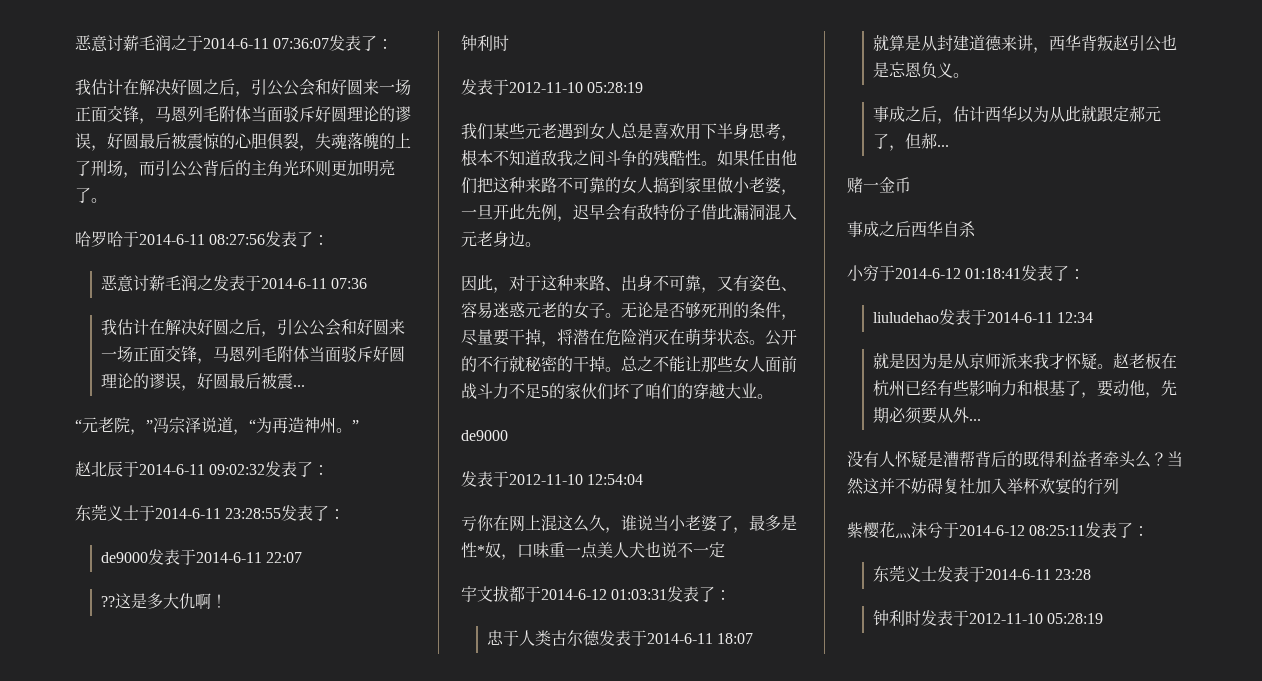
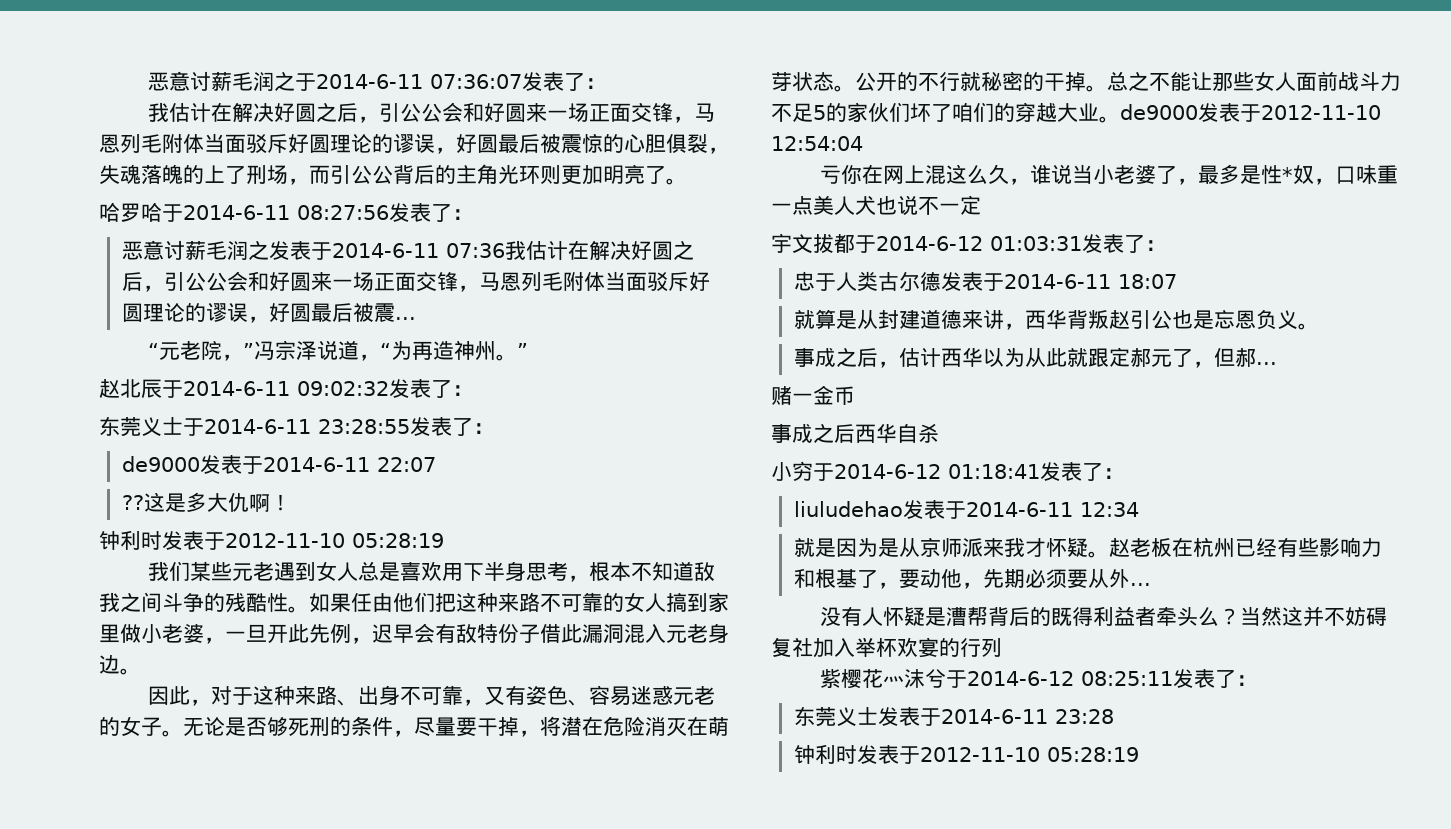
- 恶意讨薪毛润之发表于2014-6-11 07:36
- 我估计在解决好圆之后，引公公会和好圆来一场正面交锋，马恩列毛附体当面驳斥好圆理论的谬误，好圆最后被震...
+ 恶意讨薪毛润之发表于2014-6-11 07:36我估计在解决好圆之后，引公公会和好圆来一场正面交锋，马恩列毛附体当面驳斥好圆理论的谬误，好圆最后被震...
  这是多大仇啊！
- 钟利时
- 发表于2012-11-10 05:28:19
+ 钟利时发表于2012-11-10 05:28:19
- 总之不能让那些女人面前战斗力不足5的家伙们坏了咱们的穿越大业。
- de9000
- 发表于2012-11-10 12:54:04
+ 总之不能让那些女人面前战斗力不足5的家伙们坏了咱们的穿越大业。de9000发表于2012-11-10 12:54:04

